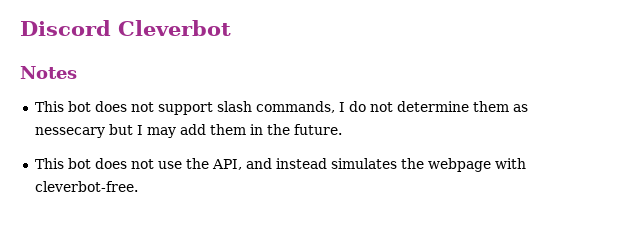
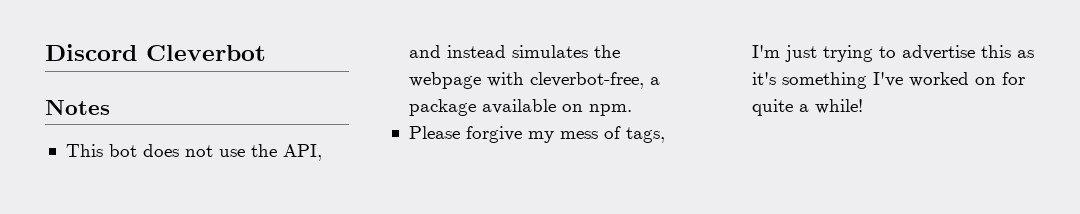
- This bot does not support slash commands, I do not determine them as nessecary but I may add them in the future.
- This bot does not use the API, and instead simulates the webpage with cleverbot-free.
+ This bot does not use the API, and instead simulates the webpage with cleverbot-free, a package available on npm.
+ Please forgive my mess of tags, I'm just trying to advertise this as it's something I've worked on for quite a while!

